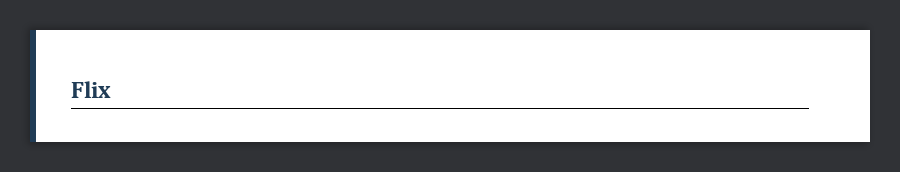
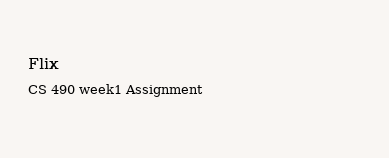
+ CS 490 week1 Assignment

